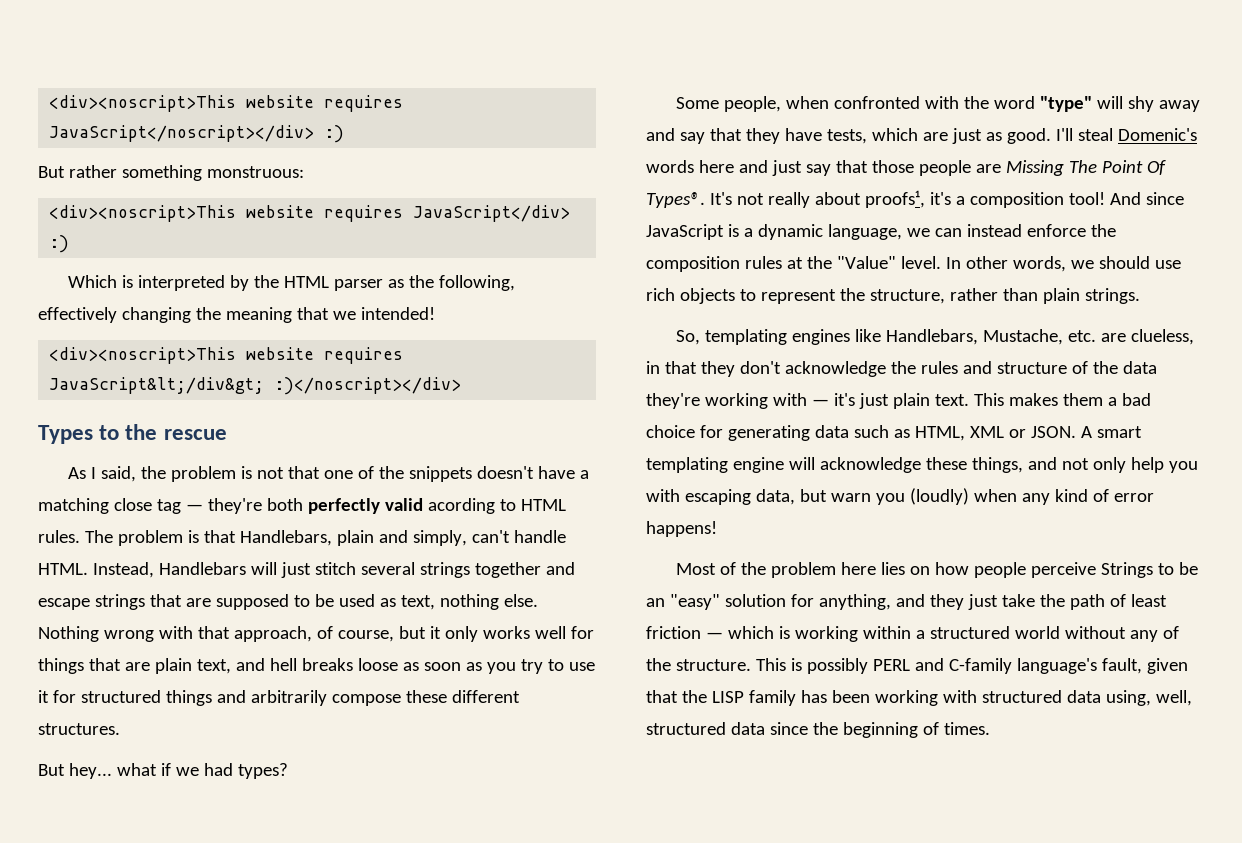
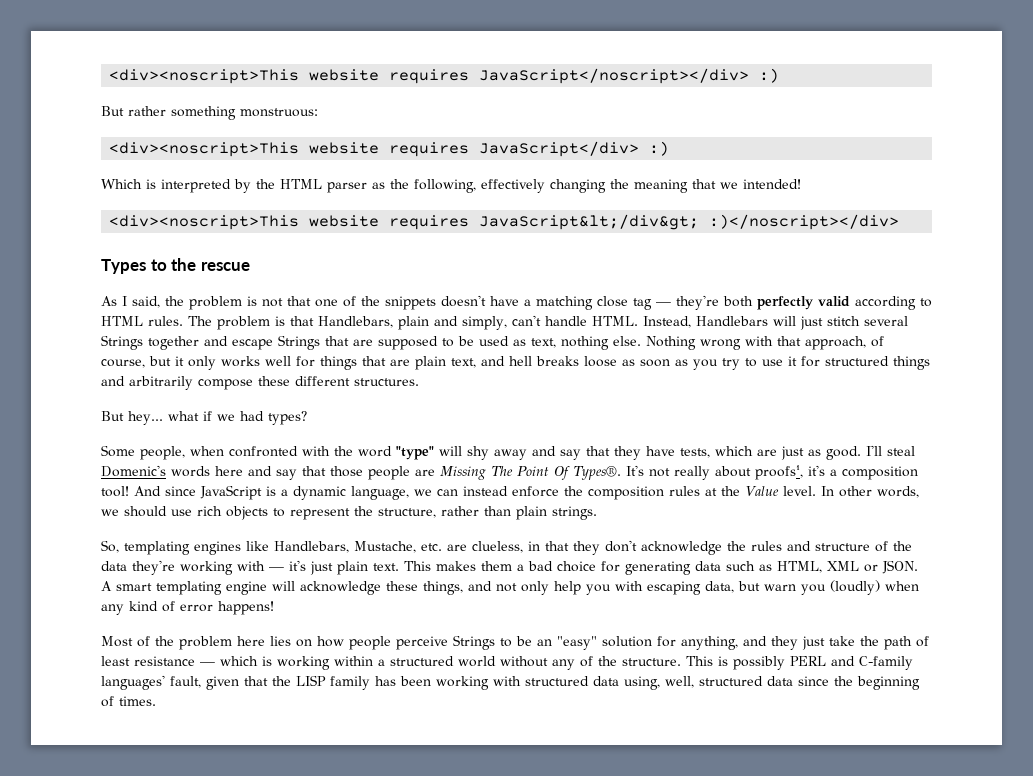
- As I said, the problem is not that one of the snippets doesn't have a matching close tag — they're both perfectly valid acording to HTML rules.
+ As I said, the problem is not that one of the snippets doesn't have a matching close tag — they're both perfectly valid according to HTML rules.
- Instead, Handlebars will just stitch several strings together and escape strings that are supposed to be used as text, nothing else.
+ Instead, Handlebars will just stitch several Strings together and escape Strings that are supposed to be used as text, nothing else.
- I'll steal Domenic's words here and just say that those people are Missing The Point Of Types®.
+ I'll steal Domenic's words here and say that those people are Missing The Point Of Types®.
- And since JavaScript is a dynamic language, we can instead enforce the composition rules at the "Value" level.
+ And since JavaScript is a dynamic language, we can instead enforce the composition rules at the Value level.
- Most of the problem here lies on how people perceive Strings to be an "easy" solution for anything, and they just take the path of least friction — which is working within a structured world without any of the structure.
+ Most of the problem here lies on how people perceive Strings to be an "easy" solution for anything, and they just take the path of least resistance — which is working within a structured world without any of the structure.
- This is possibly PERL and C-family language's fault, given that the LISP family has been working with structured data using, well, structured data since the beginning of times.
+ This is possibly PERL and C-family languages' fault, given that the LISP family has been working with structured data using, well, structured data since the beginning of times.

